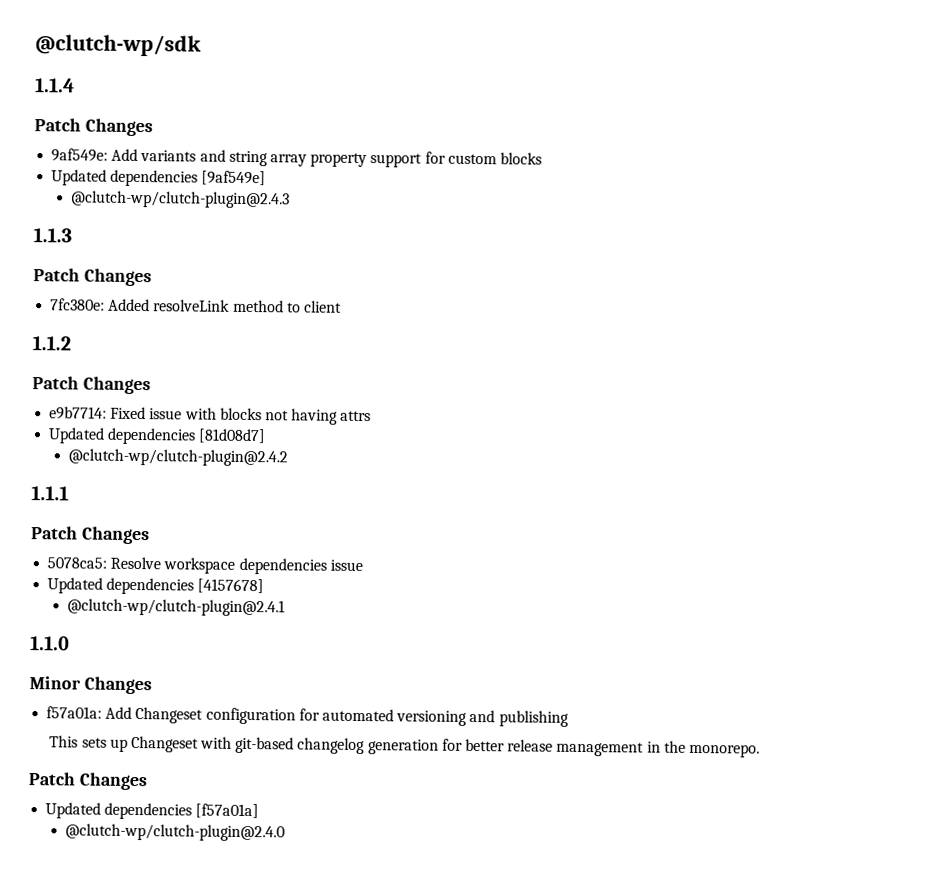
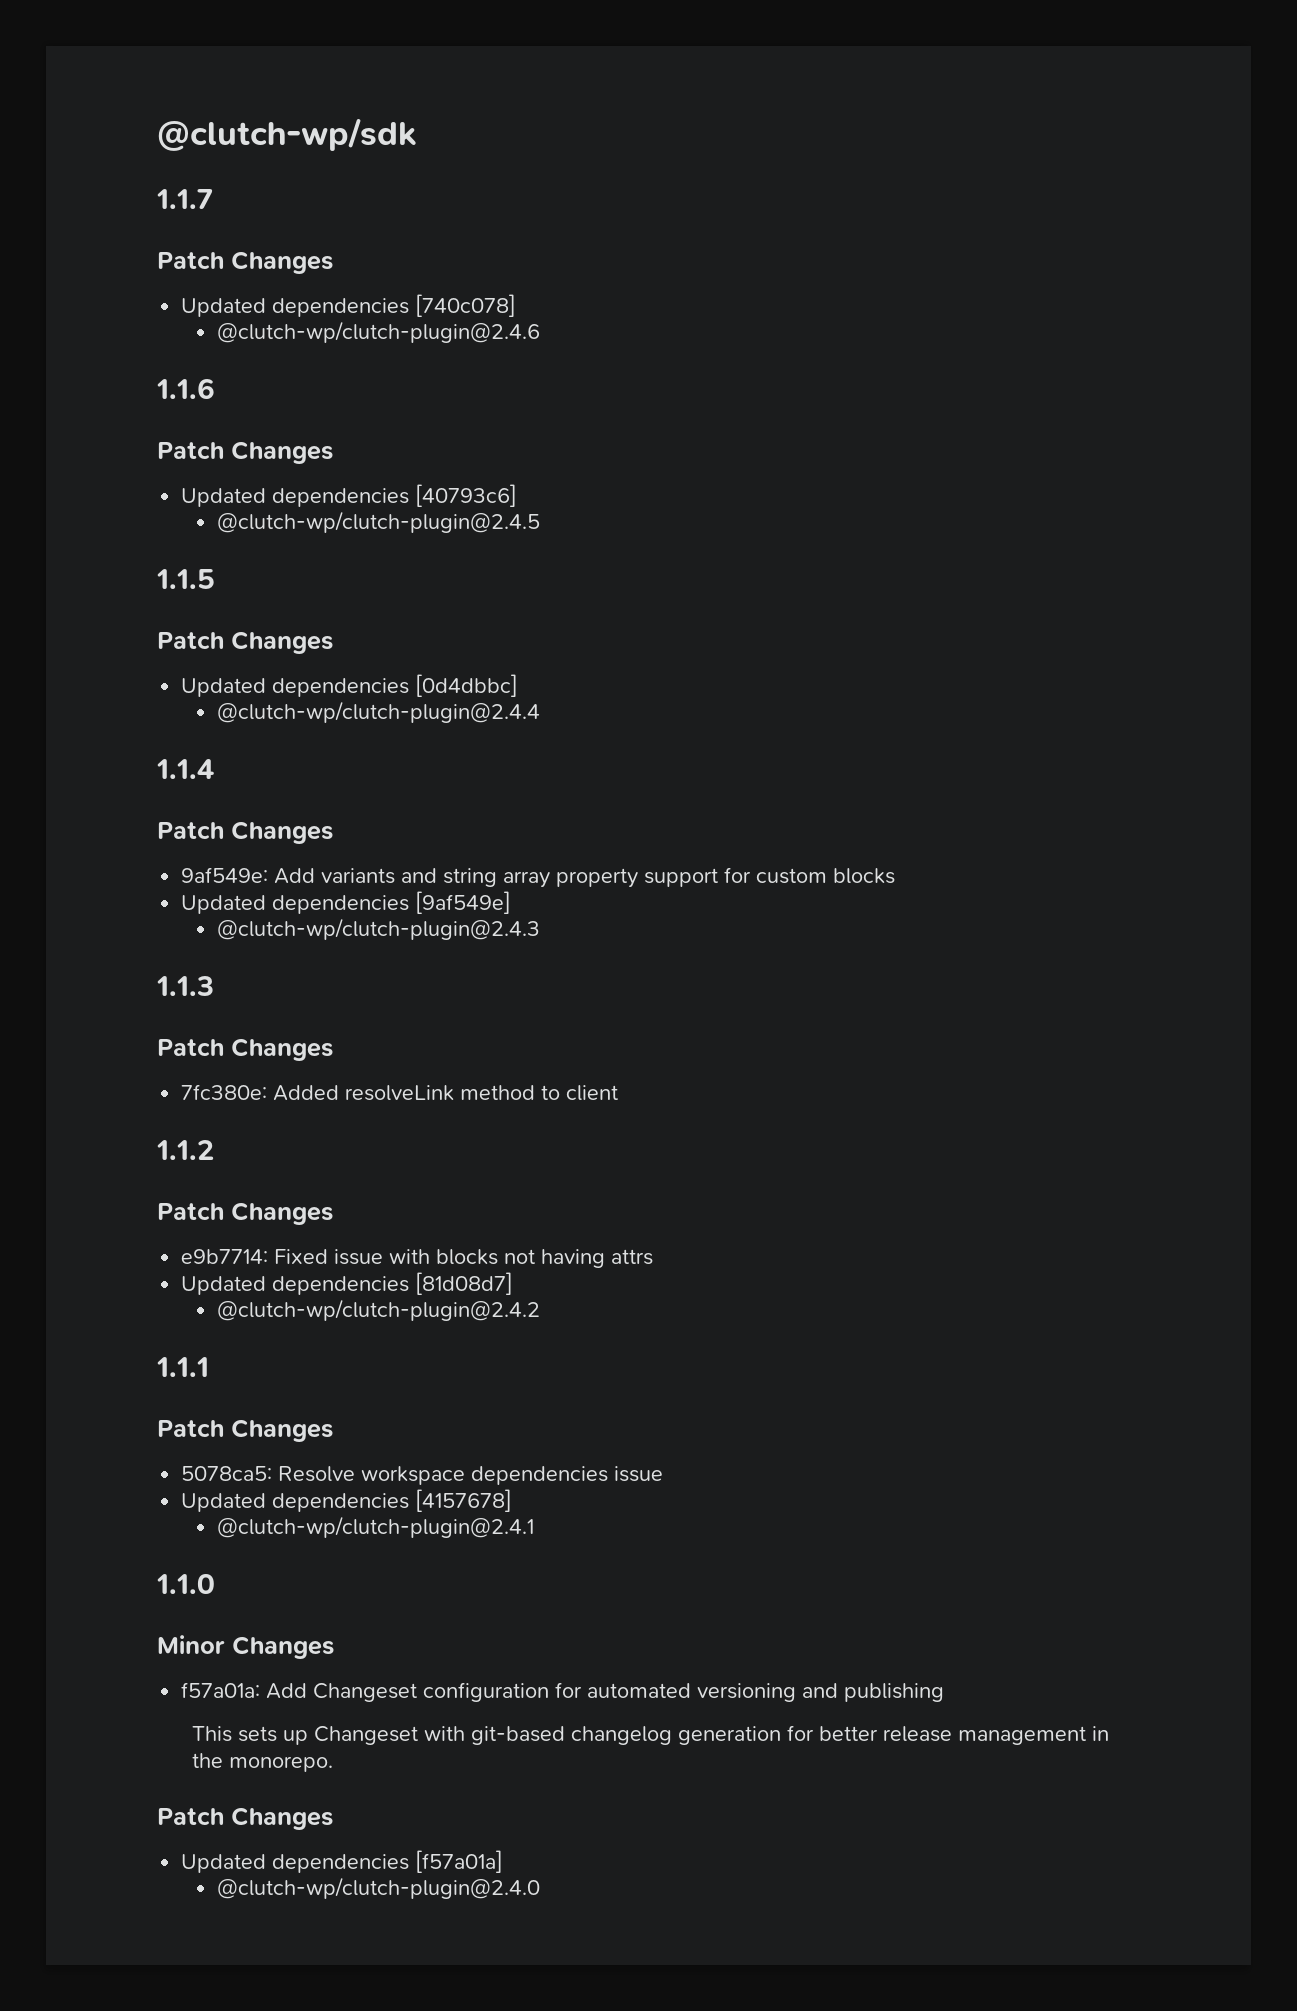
+ 1.1.7
+ Patch Changes
+ Updated dependencies [740c078]
+ @clutch-wp/clutch-plugin@2.4.6
+ 1.1.6
+ Patch Changes
+ Updated dependencies [40793c6]
+ @clutch-wp/clutch-plugin@2.4.5
+ 1.1.5
+ Patch Changes
+ Updated dependencies [0d4dbbc]
+ @clutch-wp/clutch-plugin@2.4.4

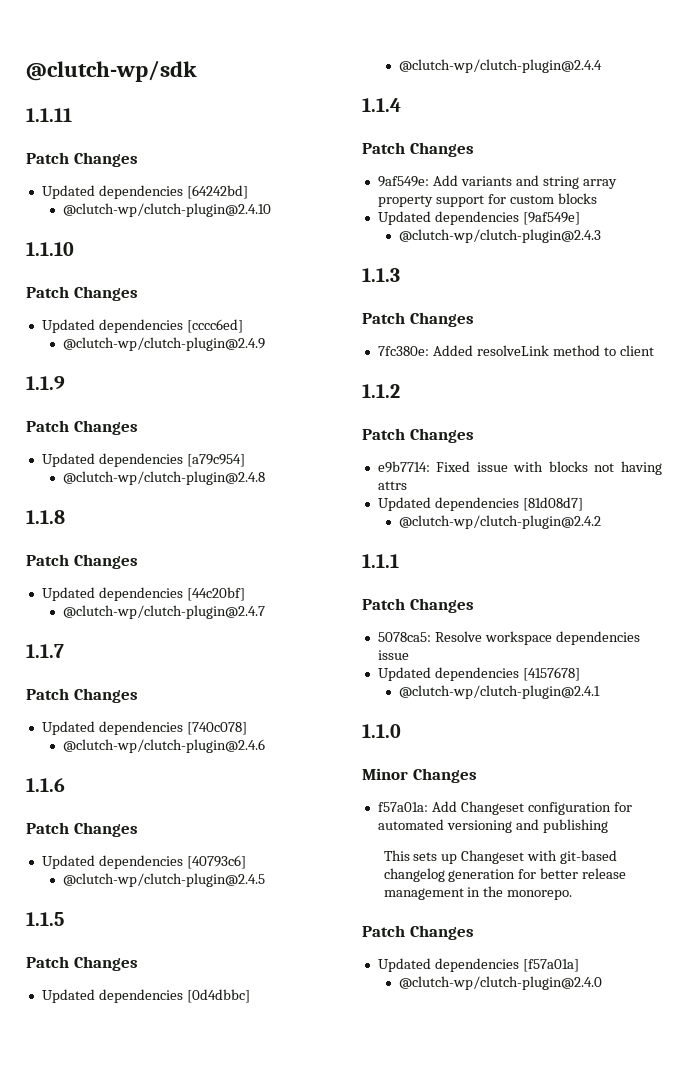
+ 1.1.11
+ Patch Changes
+ Updated dependencies [64242bd]
+ @clutch-wp/clutch-plugin@2.4.10
+ 1.1.10
+ Patch Changes
+ Updated dependencies [cccc6ed]
+ @clutch-wp/clutch-plugin@2.4.9
+ 1.1.9
+ Patch Changes
+ Updated dependencies [a79c954]
+ @clutch-wp/clutch-plugin@2.4.8
+ 1.1.8
+ Patch Changes
+ Updated dependencies [44c20bf]
+ @clutch-wp/clutch-plugin@2.4.7

